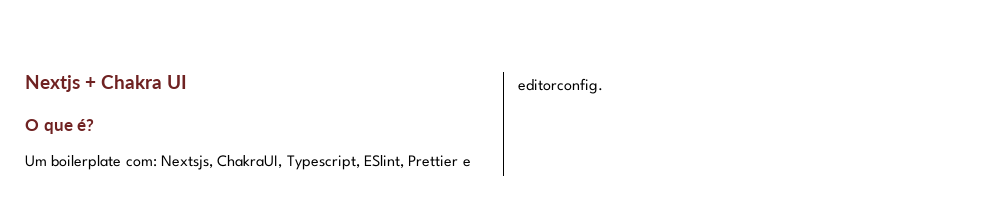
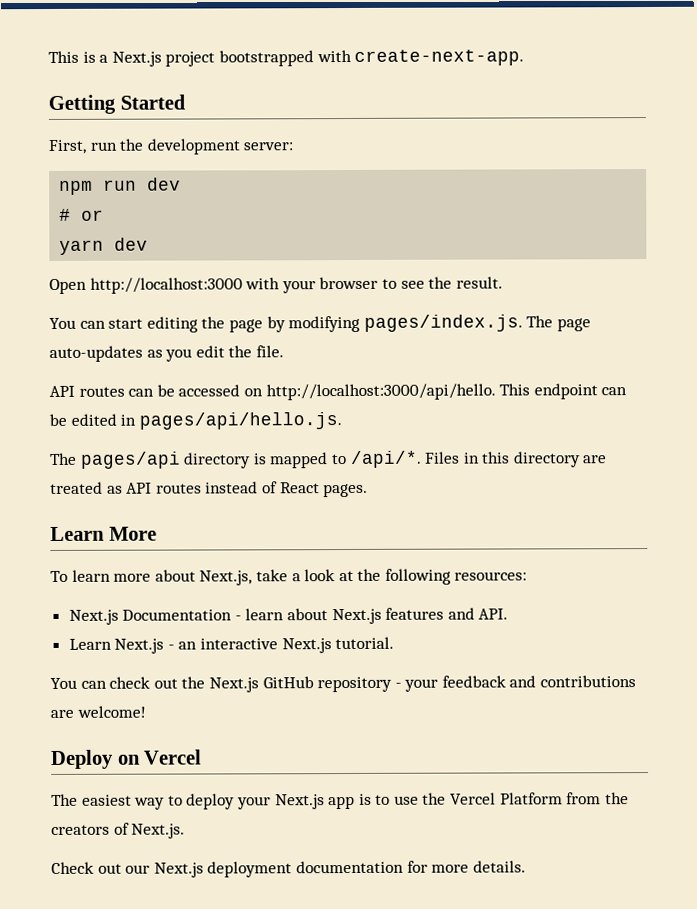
- Nextjs + Chakra UI
- O que é?
- Um boilerplate com: Nextsjs, ChakraUI, Typescript, ESlint, Prettier e editorconfig.
+ This is a Next.js project bootstrapped with create-next-app.
+ Getting Started
+ First, run the development server:
+ npm run dev
+ # or
+ yarn dev
+ Open http://localhost:3000 with your browser to see the result.
+ You can start editing the page by modifying pages/index.js. The page auto-updates as you edit the file.
+ API routes can be accessed on http://localhost:3000/api/hello. This endpoint can be edited in pages/api/hello.js.
+ The pages/api directory is mapped to /api/*. Files in this directory are treated as API routes instead of React pages.
+ Learn More
+ To learn more about Next.js, take a look at the following resources:
+ Next.js Documentation - learn about Next.js features and API.
+ Learn Next.js - an interactive Next.js tutorial.
+ You can check out the Next.js GitHub repository - your feedback and contributions are welcome!
+ Deploy on Vercel
+ The easiest way to deploy your Next.js app is to use the Vercel Platform from the creators of Next.js.
+ Check out our Next.js deployment documentation for more details.

